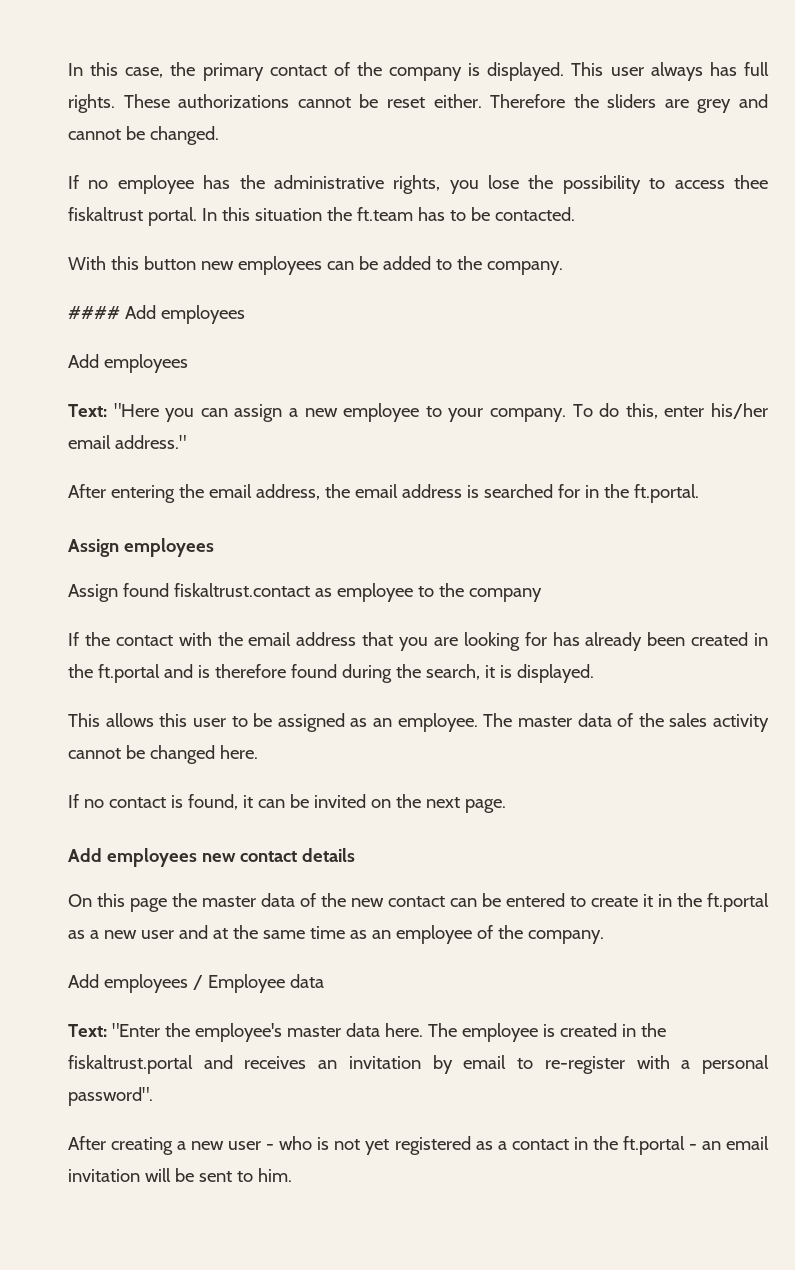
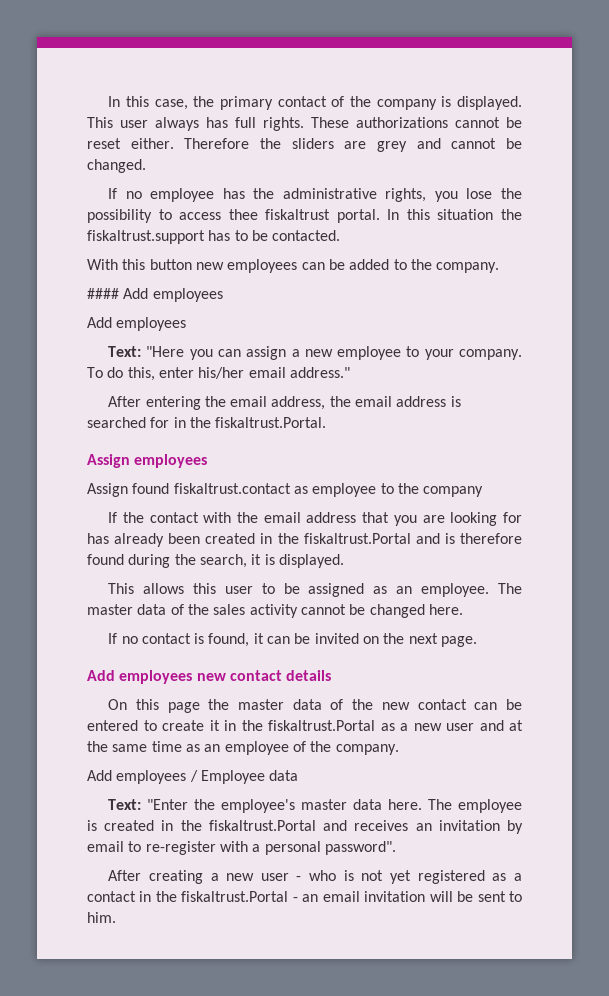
- In this situation the ft.team has to be contacted.
+ In this situation the fiskaltrust.support has to be contacted.
- After entering the email address, the email address is searched for in the ft.portal.
+ After entering the email address, the email address is searched for in the fiskaltrust.Portal.
- If the contact with the email address that you are looking for has already been created in the ft.portal and is therefore found during the search, it is displayed.
+ If the contact with the email address that you are looking for has already been created in the fiskaltrust.Portal and is therefore found during the search, it is displayed.
- On this page the master data of the new contact can be entered to create it in the ft.portal as a new user and at the same time as an employee of the company.
+ On this page the master data of the new contact can be entered to create it in the fiskaltrust.Portal as a new user and at the same time as an employee of the company.
- The employee is created in the fiskaltrust.portal and receives an invitation by email to re-register with a personal password".
+ The employee is created in the fiskaltrust.Portal and receives an invitation by email to re-register with a personal password".
- After creating a new user - who is not yet registered as a contact in the ft.portal - an email invitation will be sent to him.
+ After creating a new user - who is not yet registered as a contact in the fiskaltrust.Portal - an email invitation will be sent to him.

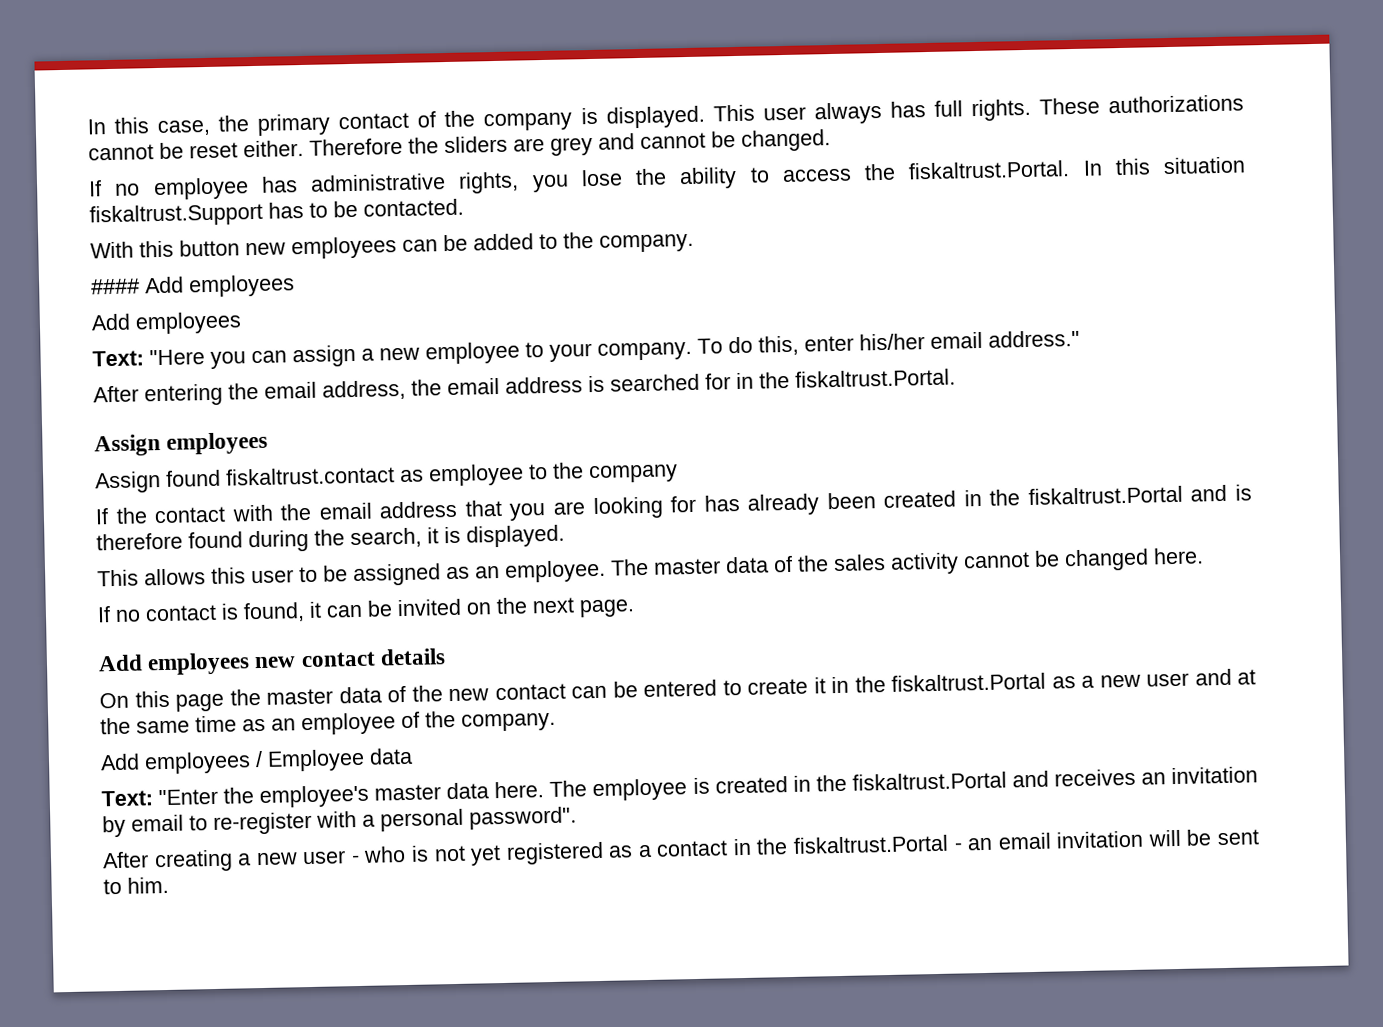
- If no employee has the administrative rights, you lose the possibility to access thee fiskaltrust portal. In this situation the fiskaltrust.support has to be contacted.
+ If no employee has administrative rights, you lose the ability to access the fiskaltrust.Portal. In this situation fiskaltrust.Support has to be contacted.

